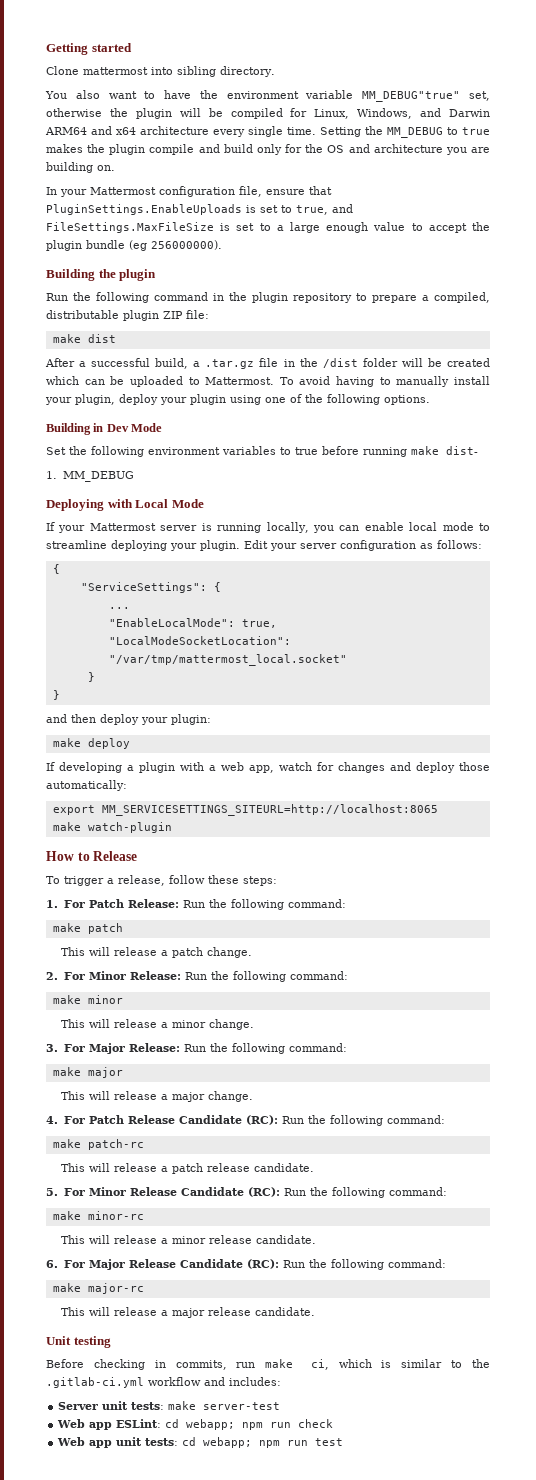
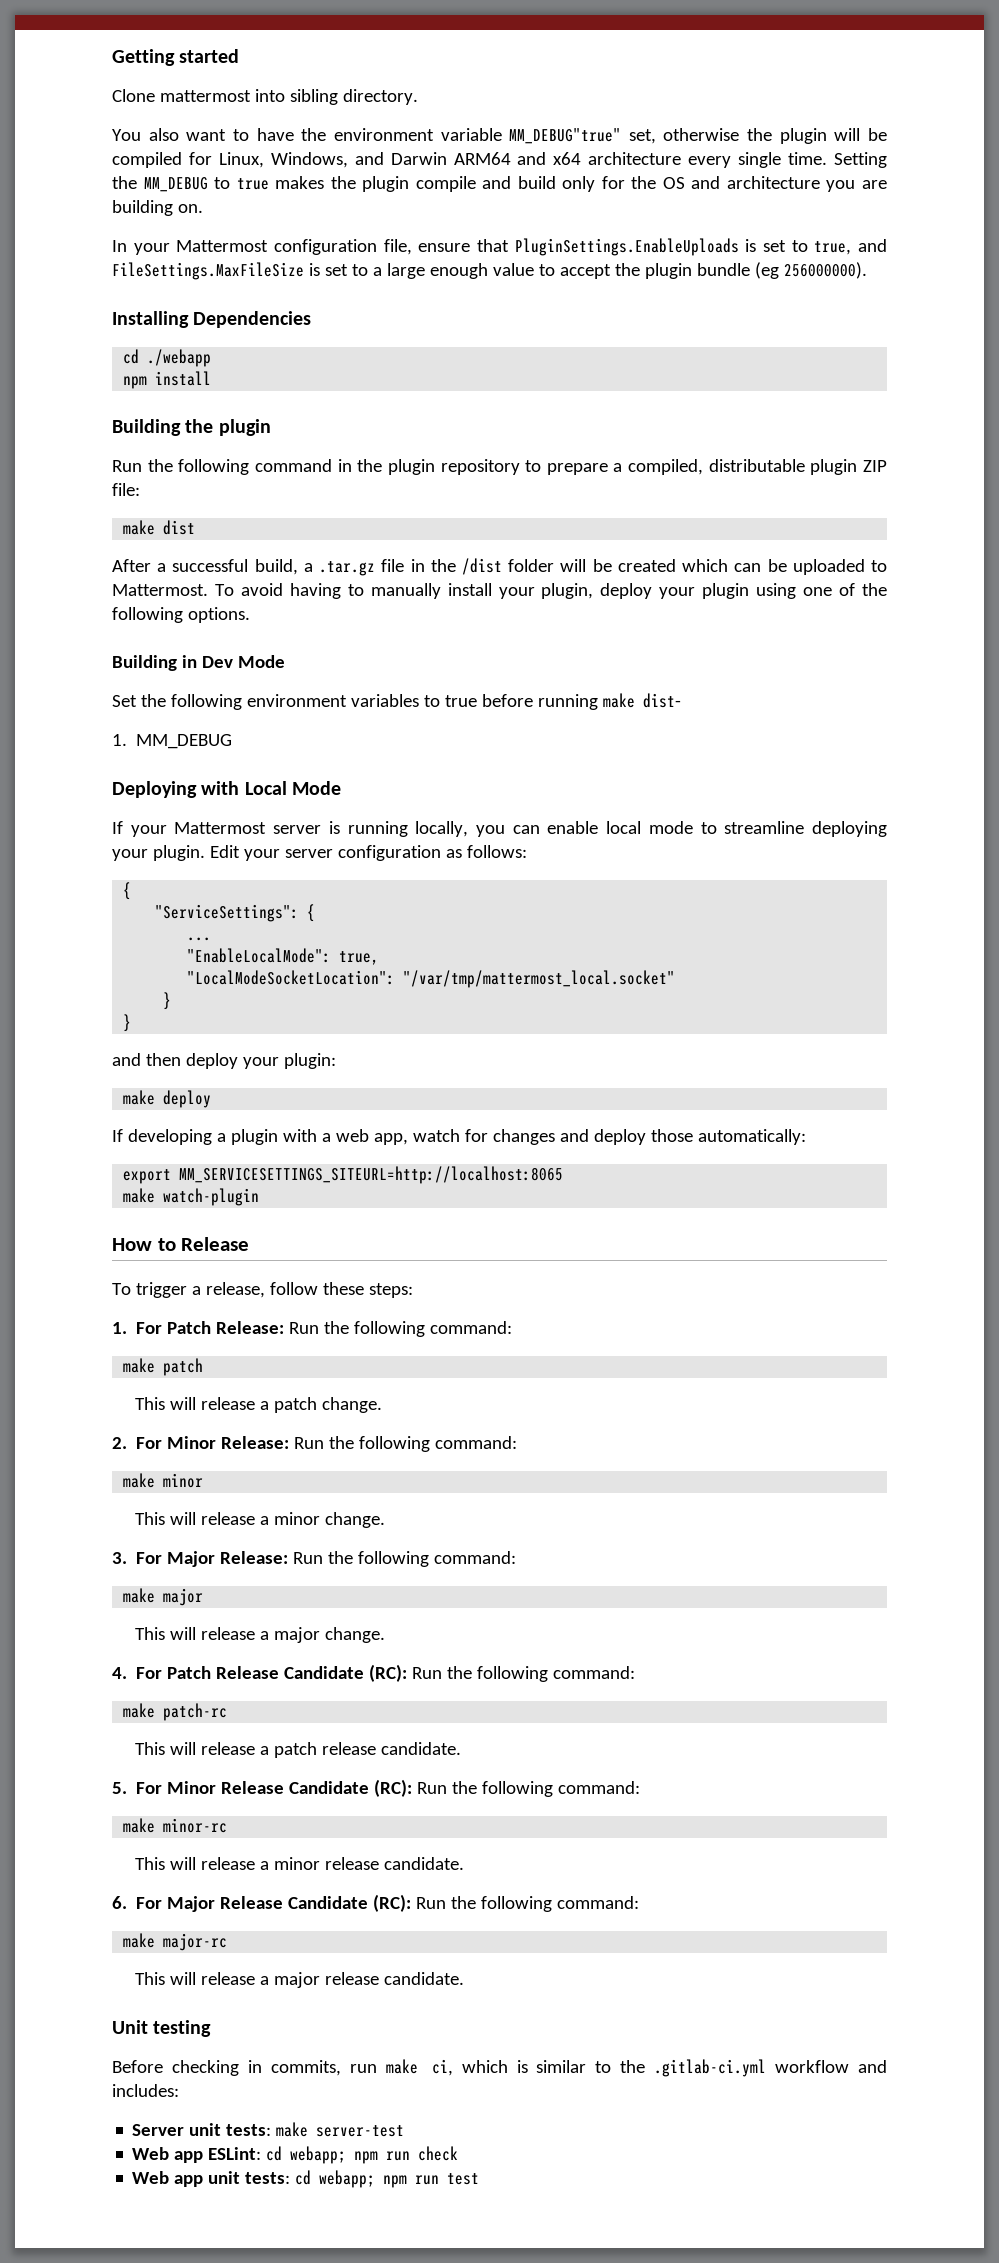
+ Installing Dependencies
+ cd ./webapp
+ npm install

